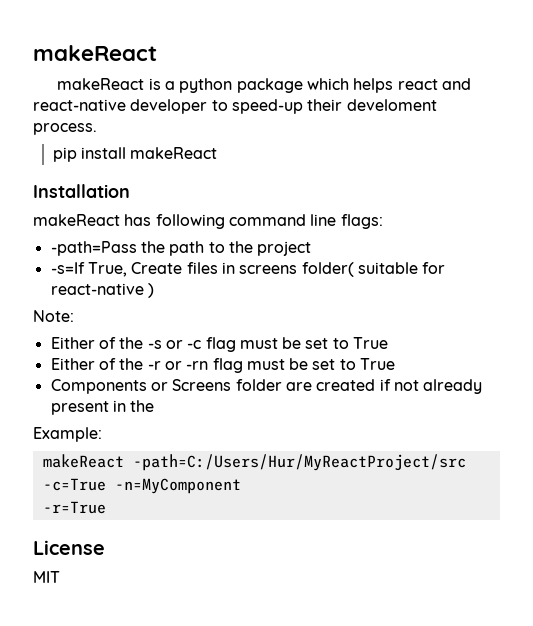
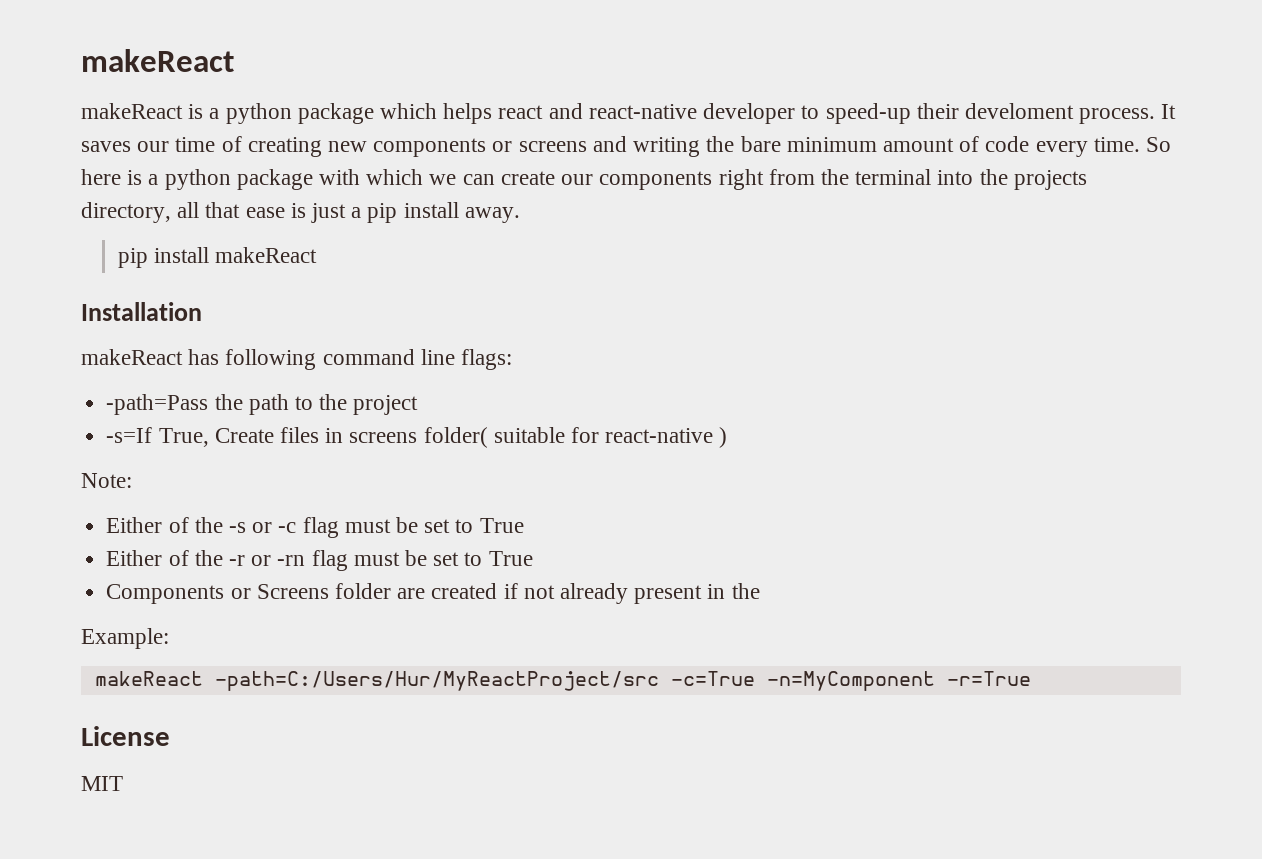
+ It saves our time of creating new components or screens and writing the bare minimum amount of code every time. So here is a python package with which we can create our components right from the terminal into the projects directory, all that ease is just a pip install away.
- makeReact -path=C:/Users/Hur/MyReactProject/src -c=True -n=MyComponent
- -r=True
+ makeReact -path=C:/Users/Hur/MyReactProject/src -c=True -n=MyComponent -r=True

